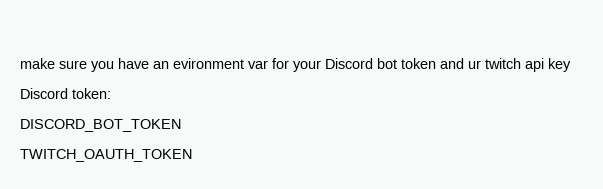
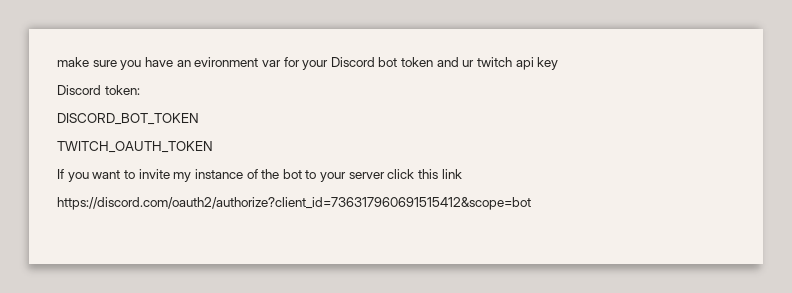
+ If you want to invite my instance of the bot to your server click this link
+ https://discord.com/oauth2/authorize?client_id=736317960691515412&scope=bot

